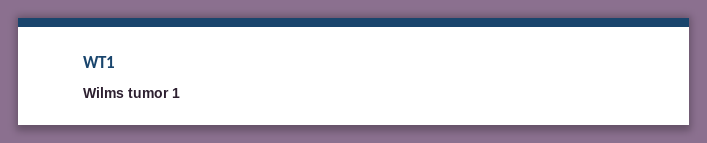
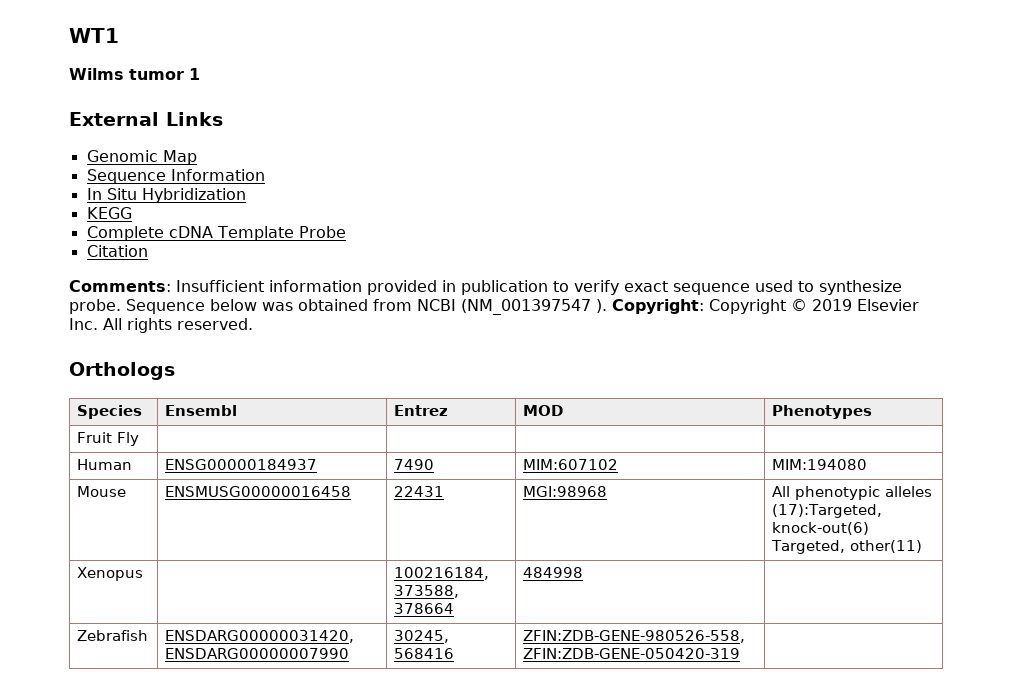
+ External Links
+ Genomic Map
+ Sequence Information
+ In Situ Hybridization
+ KEGG
+ Complete cDNA Template Probe
+ Citation
+ Comments: Insufficient information provided in publication to verify exact sequence used to synthesize probe. Sequence below was obtained from NCBI (NM_001397547 ). Copyright: Copyright © 2019 Elsevier Inc. All rights reserved.
+ Orthologs
+ Species | Ensembl | Entrez | MOD | Phenotypes
+ Fruit Fly | | | |
+ Human | ENSG00000184937 | 7490 | MIM:607102 | MIM:194080
+ Mouse | ENSMUSG00000016458 | 22431 | MGI:98968 | All phenotypic alleles (17):Targeted, knock-out(6) Targeted, other(11)
+ Xenopus | | 100216184, 373588, 378664 | 484998 |
+ Zebrafish | ENSDARG00000031420, ENSDARG00000007990 | 30245, 568416 | ZFIN:ZDB-GENE-980526-558, ZFIN:ZDB-GENE-050420-319 |

